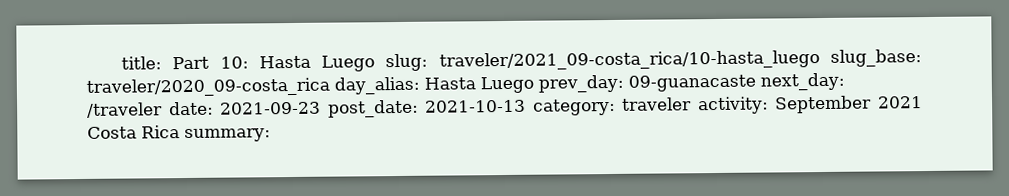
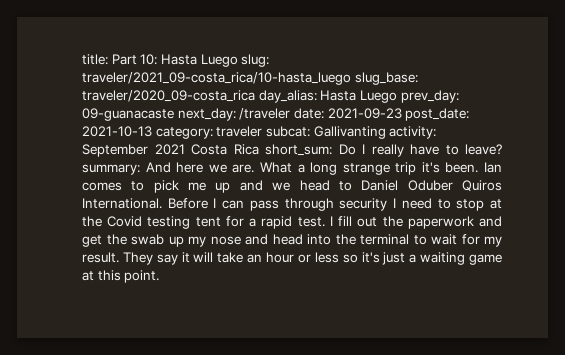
- title: Part 10: Hasta Luego slug: traveler/2021_09-costa_rica/10-hasta_luego slug_base: traveler/2020_09-costa_rica day_alias: Hasta Luego prev_day: 09-guanacaste next_day: /traveler date: 2021-09-23 post_date: 2021-10-13 category: traveler activity: September 2021 Costa Rica summary:
+ title: Part 10: Hasta Luego slug: traveler/2021_09-costa_rica/10-hasta_luego slug_base: traveler/2020_09-costa_rica day_alias: Hasta Luego prev_day: 09-guanacaste next_day: /traveler date: 2021-09-23 post_date: 2021-10-13 category: traveler subcat: Gallivanting activity: September 2021 Costa Rica short_sum: Do I really have to leave? summary: And here we are. What a long strange trip it's been. Ian comes to pick me up and we head to Daniel Oduber Quiros International. Before I can pass through security I need to stop at the Covid testing tent for a rapid test. I fill out the paperwork and get the swab up my nose and head into the terminal to wait for my result. They say it will take an hour or less so it's just a waiting game at this point.

